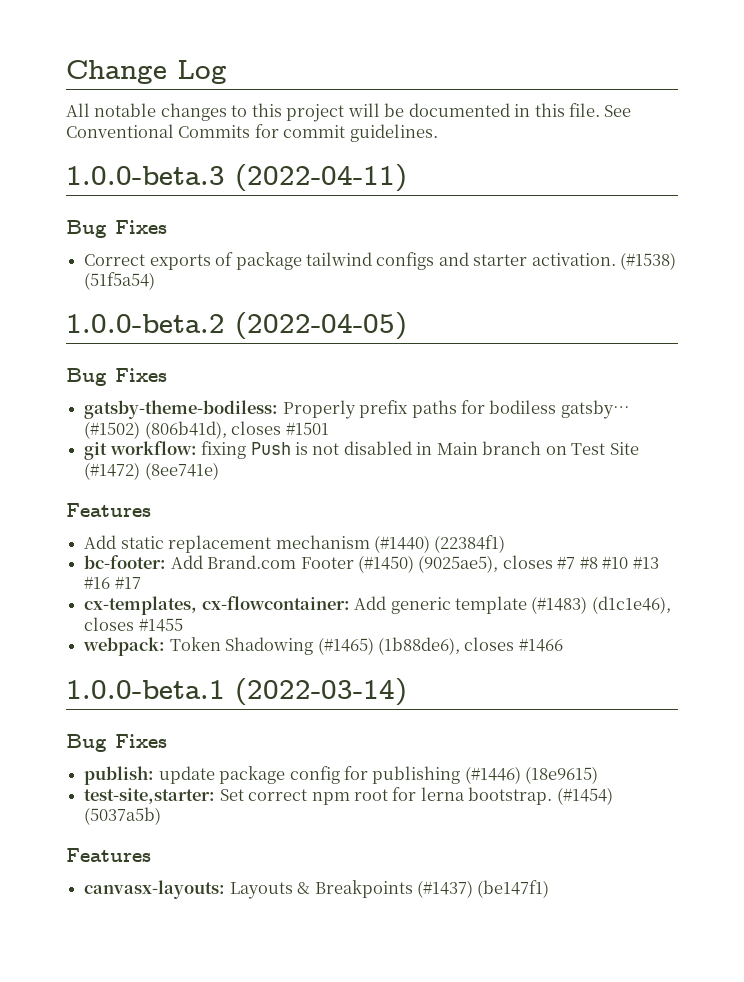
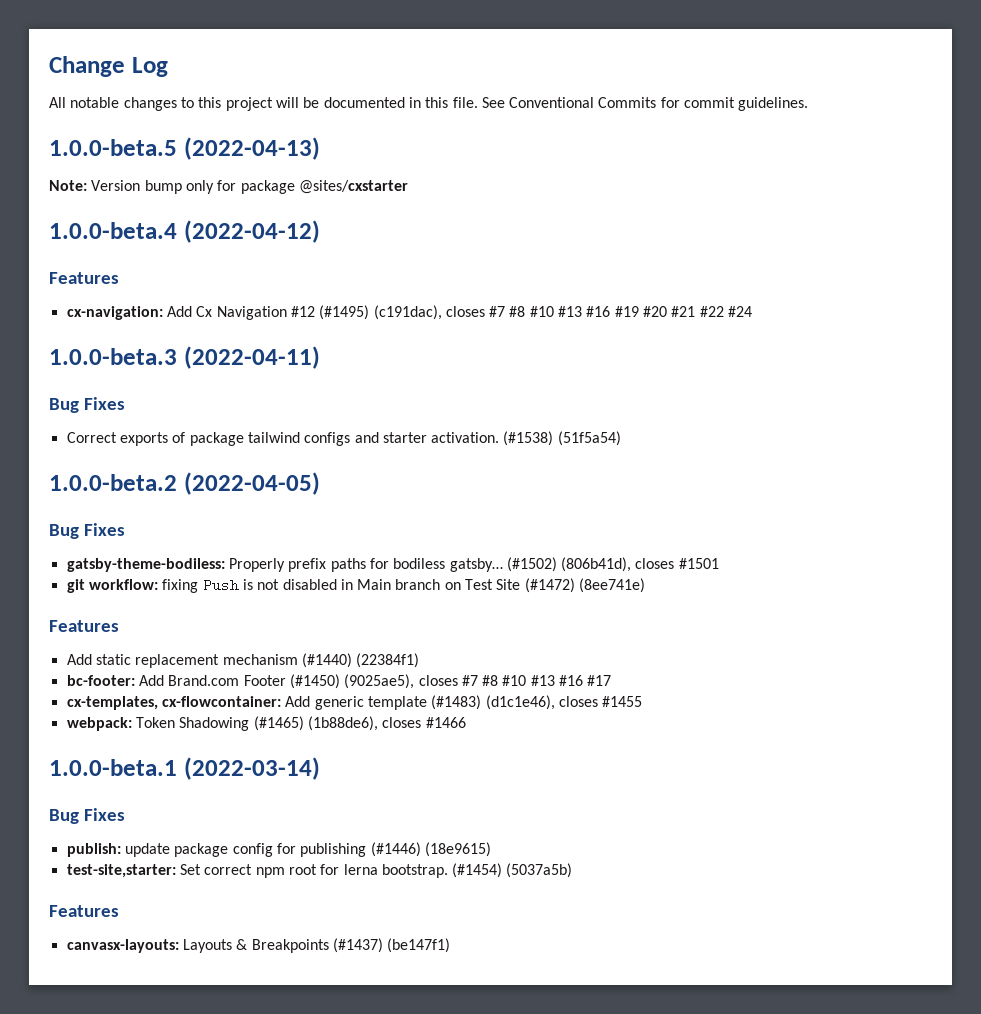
+ 1.0.0-beta.5 (2022-04-13)
+ Note: Version bump only for package @sites/cxstarter
+ 1.0.0-beta.4 (2022-04-12)
+ Features
+ cx-navigation: Add Cx Navigation #12 (#1495) (c191dac), closes #7 #8 #10 #13 #16 #19 #20 #21 #22 #24

